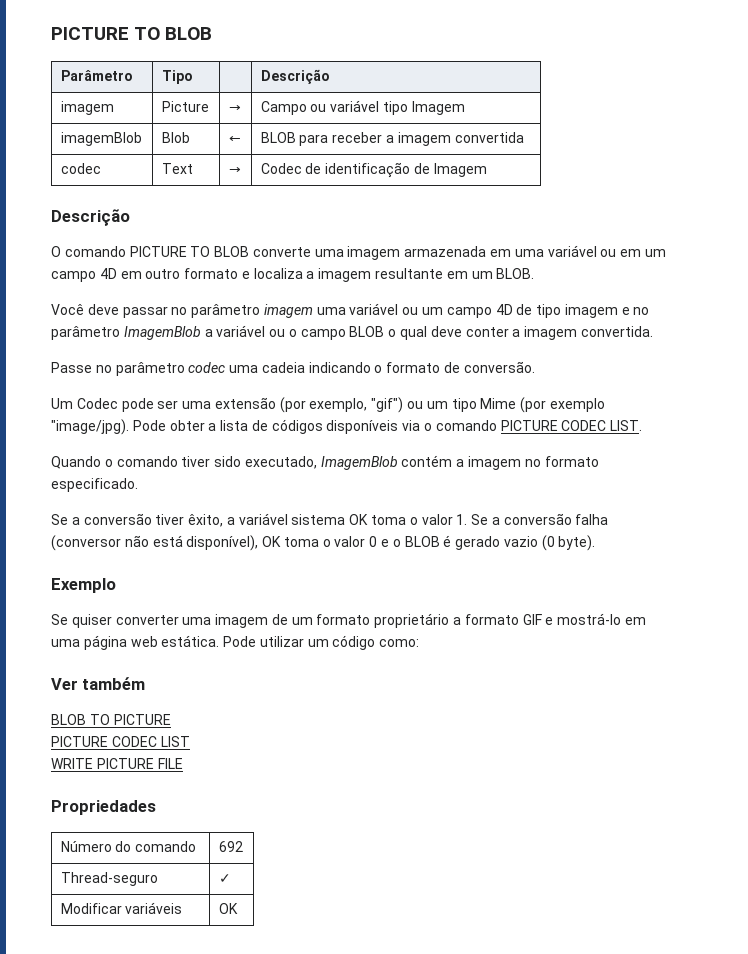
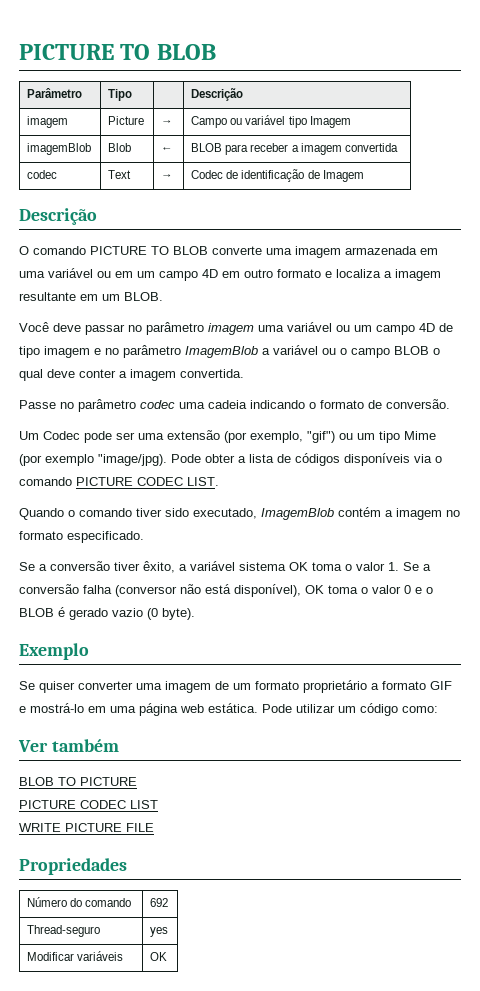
- Thread-seguro | ✓
+ Thread-seguro | yes

